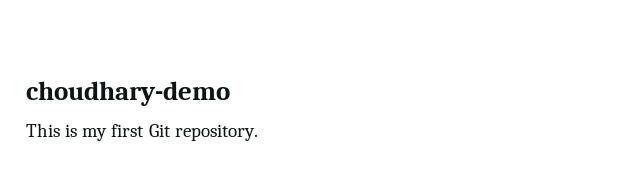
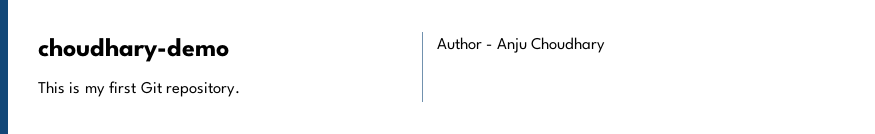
+ Author - Anju Choudhary

